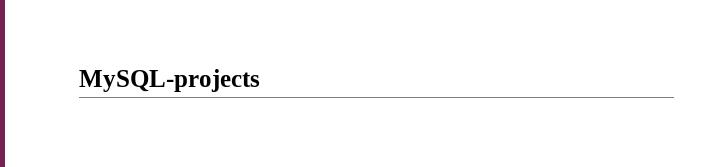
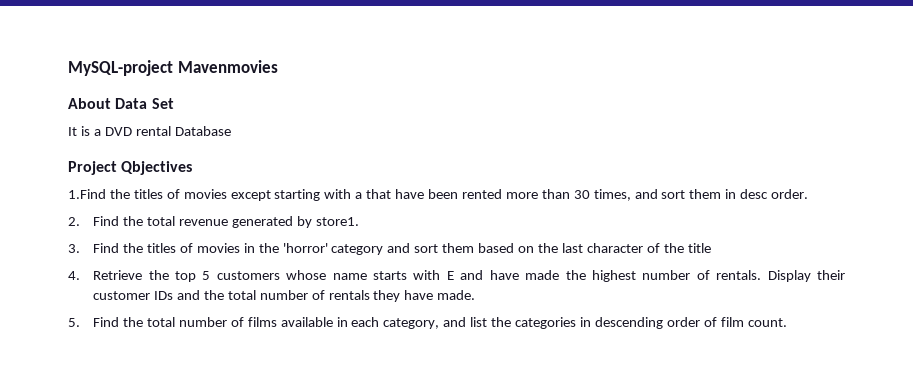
- MySQL-projects
+ MySQL-project Mavenmovies
+ About Data Set
+ It is a DVD rental Database
+ Project Qbjectives
+ 1.Find the titles of movies except starting with a that have been rented more than 30 times, and sort them in desc order.
+ 2. Find the total revenue generated by store1.
+ 3. Find the titles of movies in the 'horror' category and sort them based on the last character of the title
+ 4. Retrieve the top 5 customers whose name starts with E and have made the highest number of rentals. Display their customer IDs and the total number of rentals they have made.
+ 5. Find the total number of films available in each category, and list the categories in descending order of film count.

